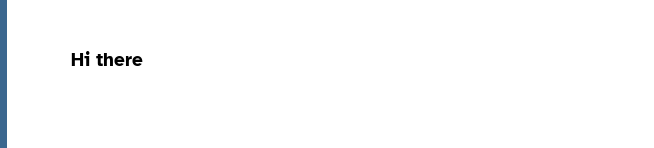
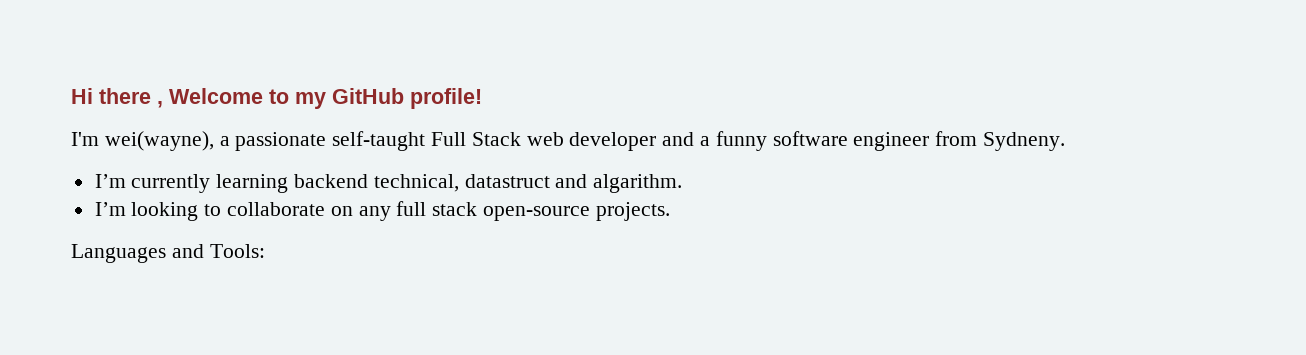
- Hi there
+ Hi there , Welcome to my GitHub profile!
+ I'm wei(wayne), a passionate self-taught Full Stack web developer and a funny software engineer from Sydneny.
+ I’m currently learning backend technical, datastruct and algarithm.
+ I’m looking to collaborate on any full stack open-source projects.
+ Languages and Tools:

